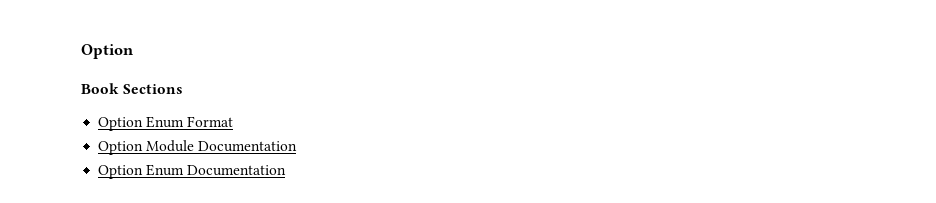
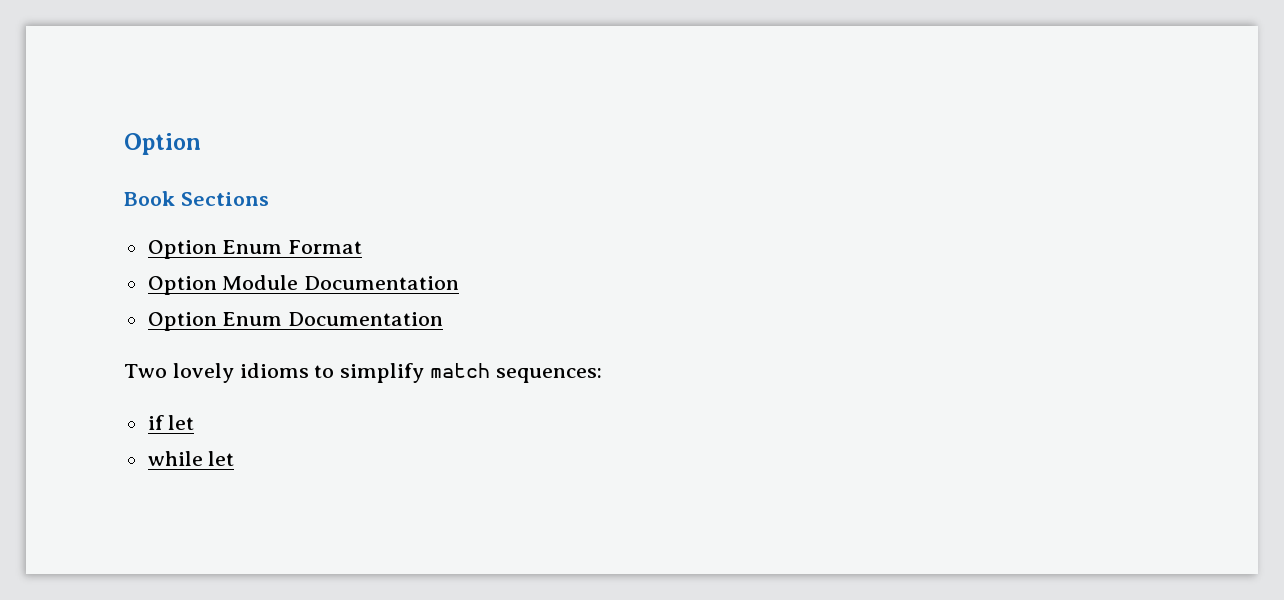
+ Two lovely idioms to simplify match sequences:
+ if let
+ while let

